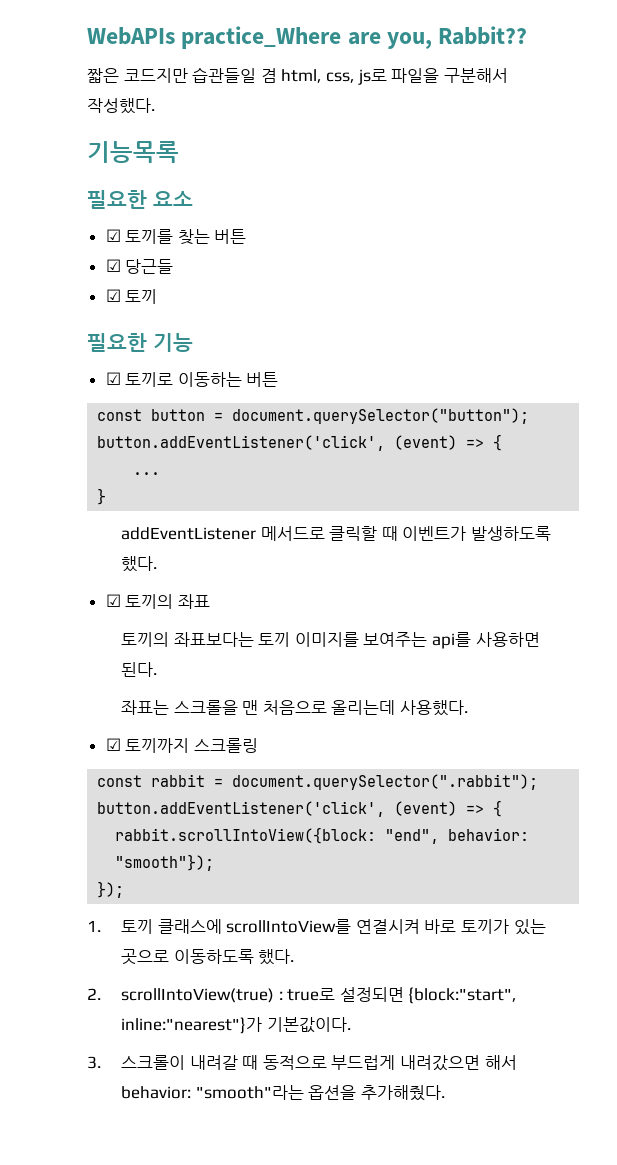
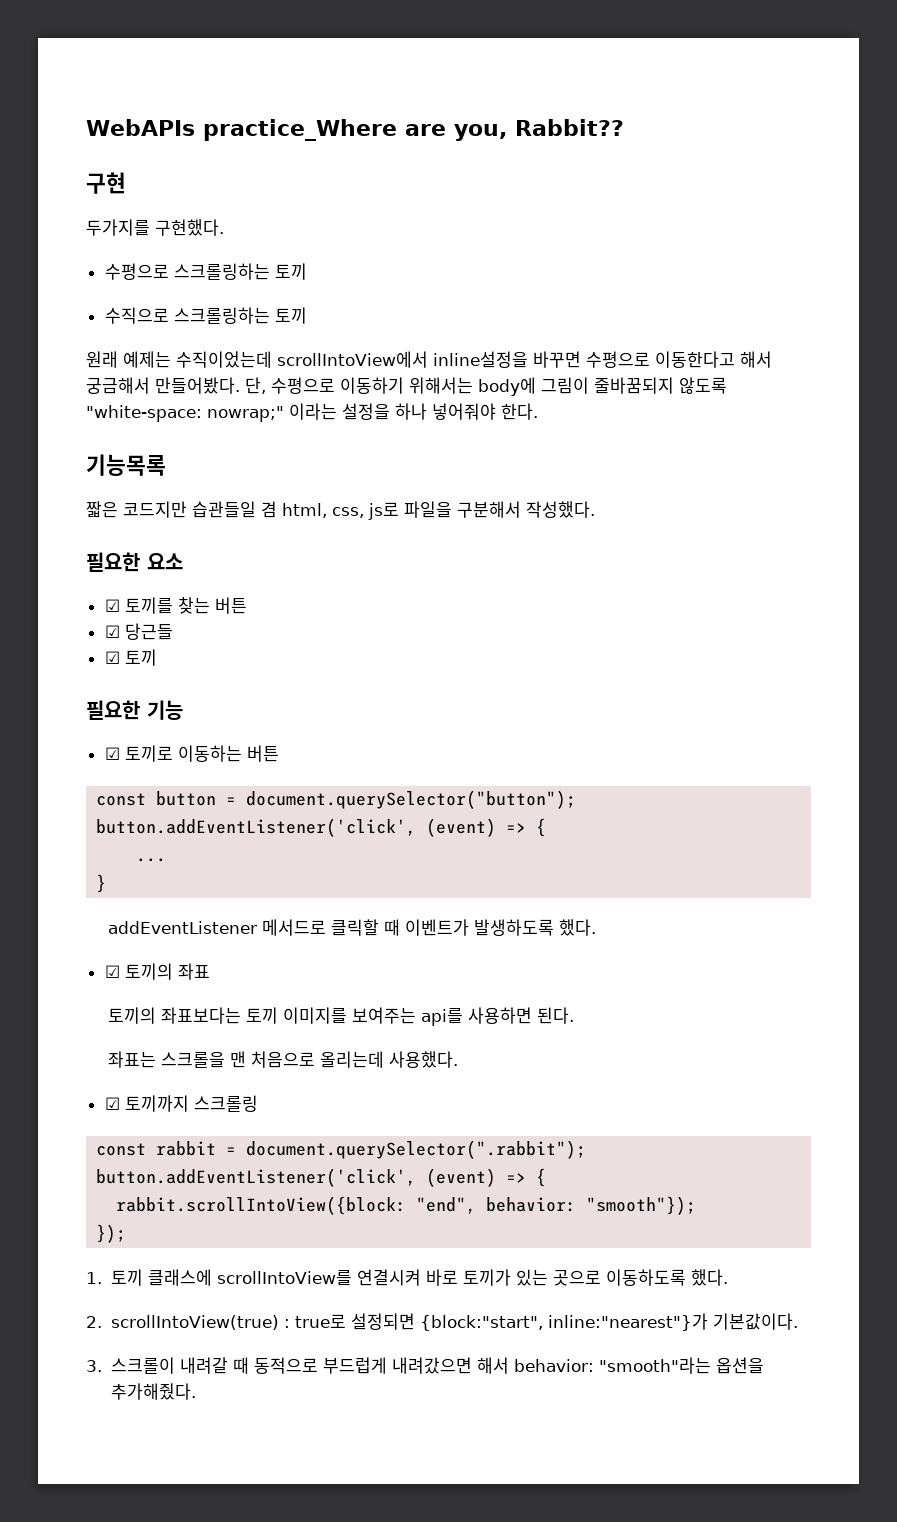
+ 구현
+ 두가지를 구현했다.
+ 수평으로 스크롤링하는 토끼
+ 수직으로 스크롤링하는 토끼
+ 원래 예제는 수직이었는데 scrollIntoView에서 inline설정을 바꾸면 수평으로 이동한다고 해서 궁금해서 만들어봤다. 단, 수평으로 이동하기 위해서는 body에 그림이 줄바꿈되지 않도록 "white-space: nowrap;" 이라는 설정을 하나 넣어줘야 한다.
+ 기능목록
- 기능목록

